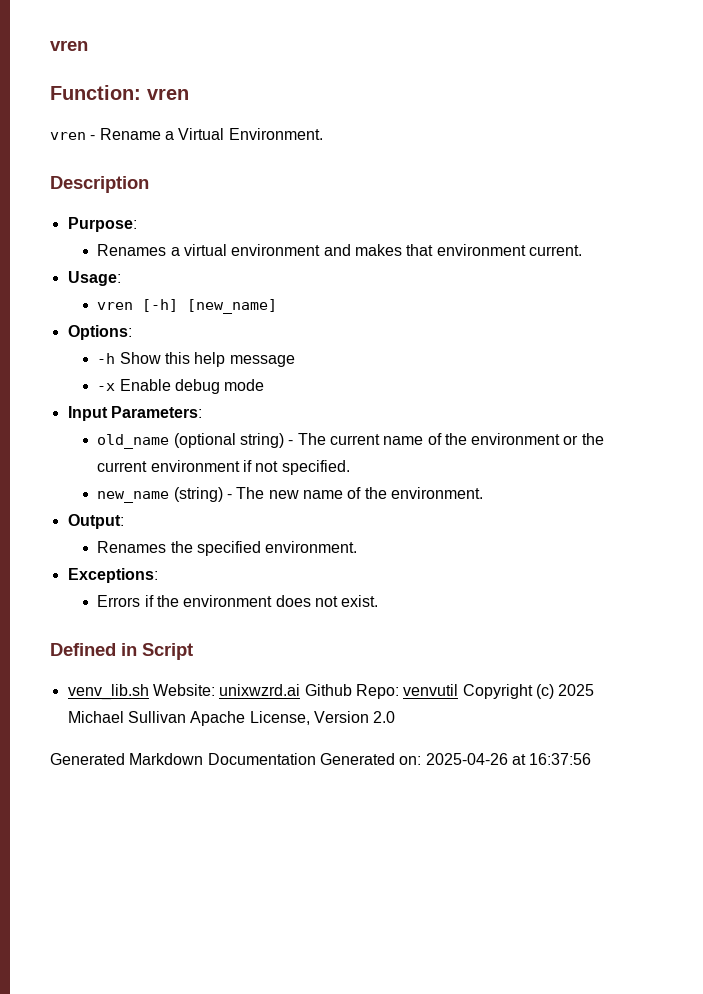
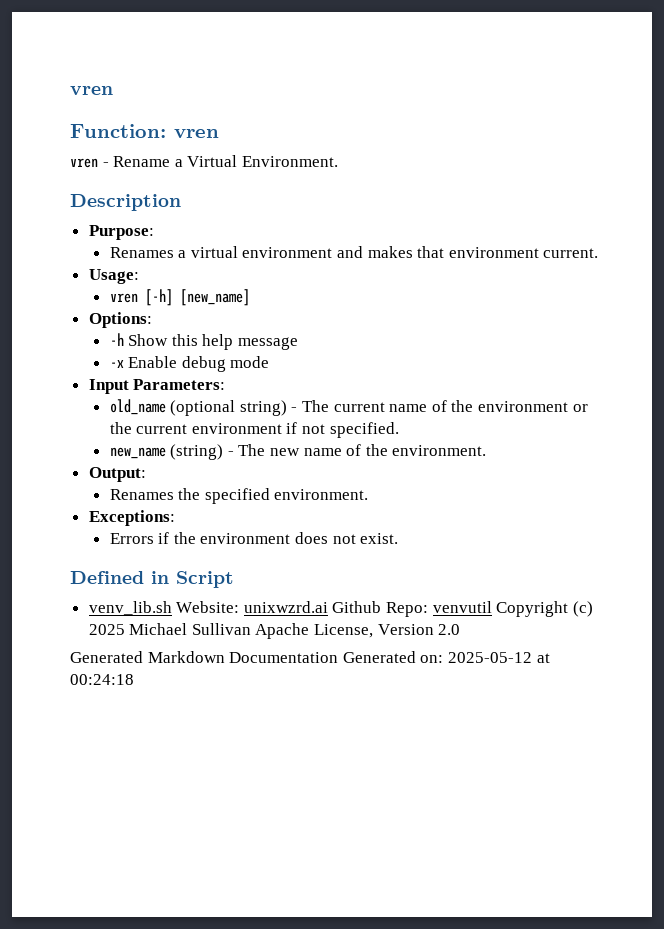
- Generated Markdown Documentation Generated on: 2025-04-26 at 16:37:56
+ Generated Markdown Documentation Generated on: 2025-05-12 at 00:24:18

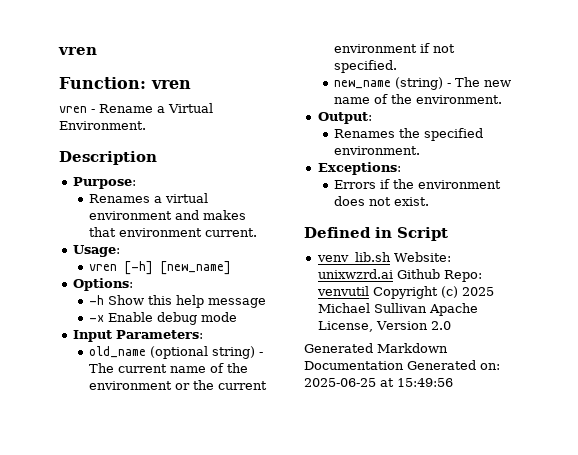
- Generated Markdown Documentation Generated on: 2025-05-12 at 00:24:18
+ Generated Markdown Documentation Generated on: 2025-06-25 at 15:49:56

